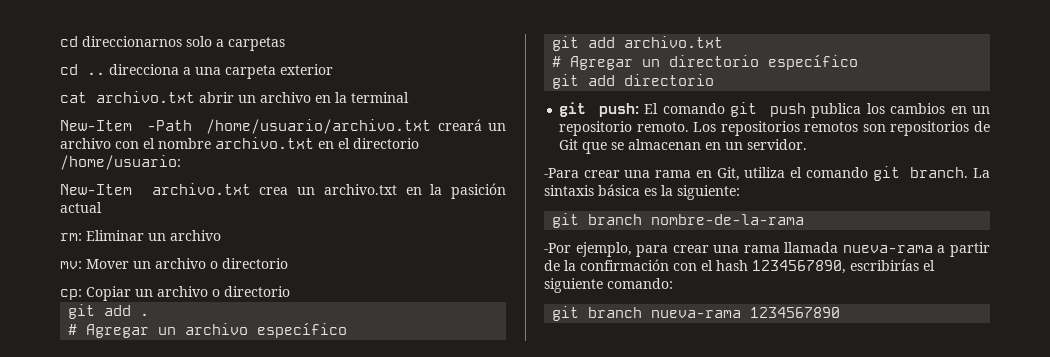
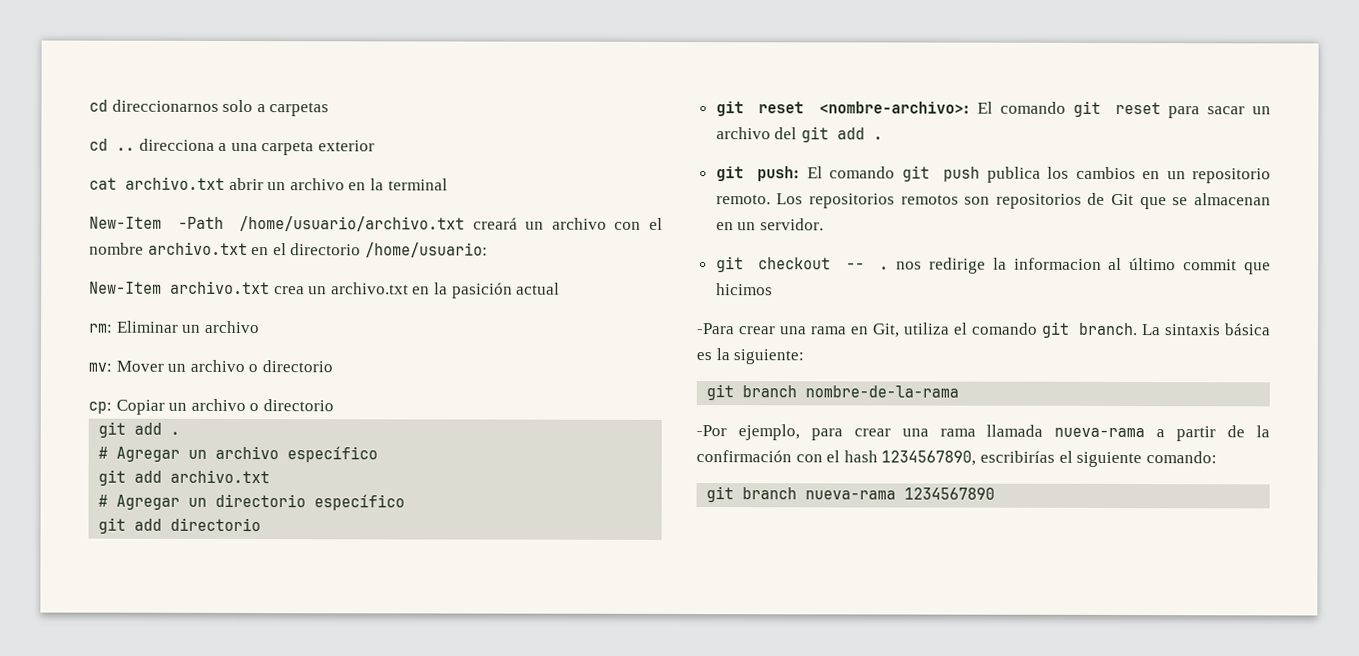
+ git reset <nombre-archivo>: El comando git reset para sacar un archivo del git add .
+ git checkout -- . nos redirige la informacion al último commit que hicimos

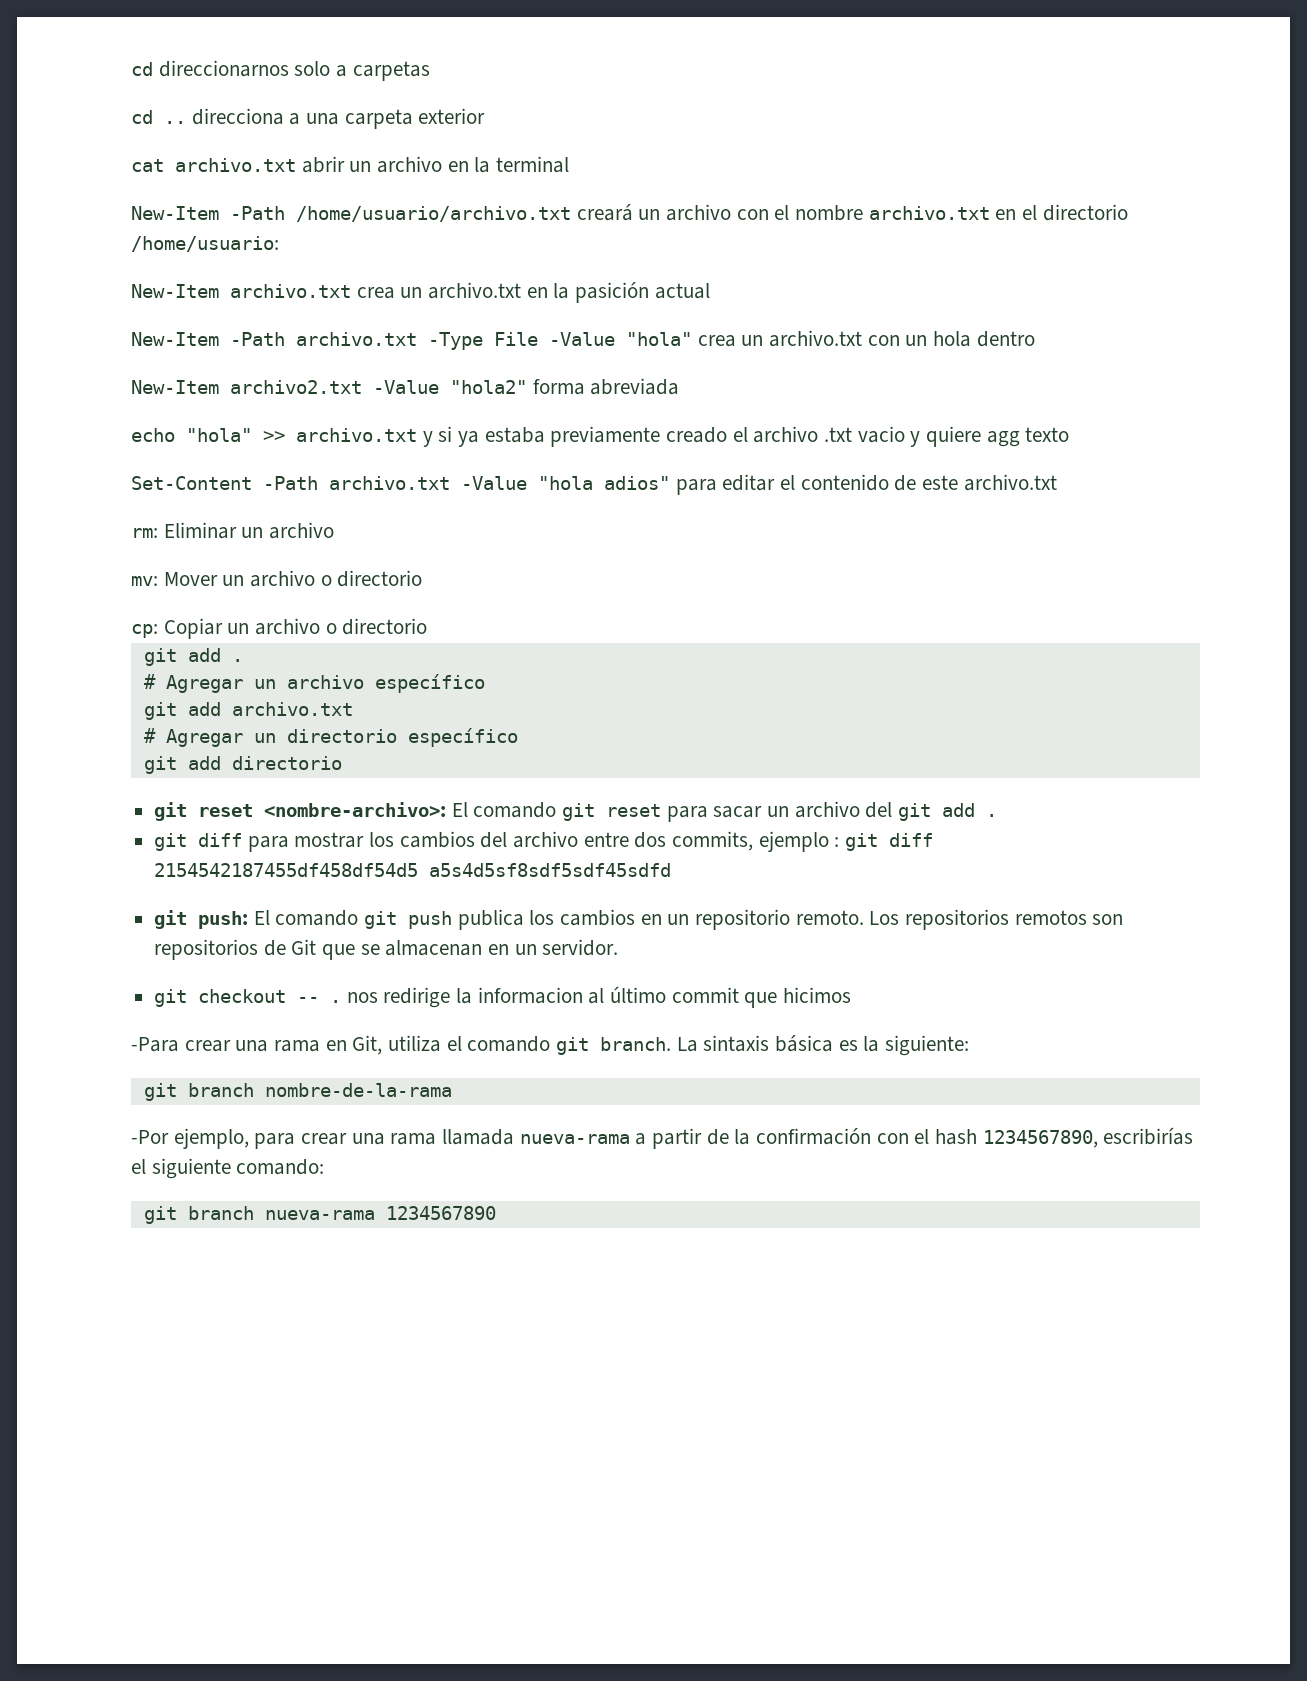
+ New-Item -Path archivo.txt -Type File -Value "hola" crea un archivo.txt con un hola dentro
+ New-Item archivo2.txt -Value "hola2" forma abreviada
+ echo "hola" >> archivo.txt y si ya estaba previamente creado el archivo .txt vacio y quiere agg texto
+ Set-Content -Path archivo.txt -Value "hola adios" para editar el contenido de este archivo.txt
+ git diff para mostrar los cambios del archivo entre dos commits, ejemplo : git diff 2154542187455df458df54d5 a5s4d5sf8sdf5sdf45sdfd

